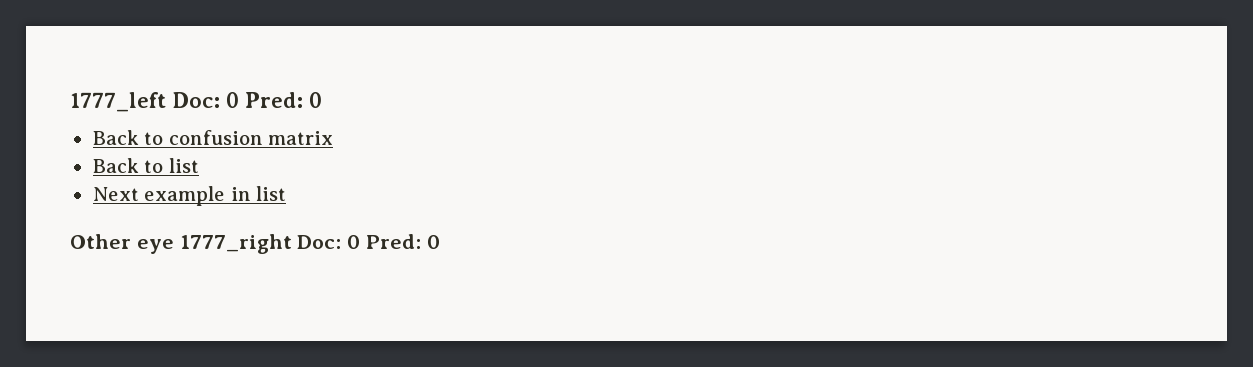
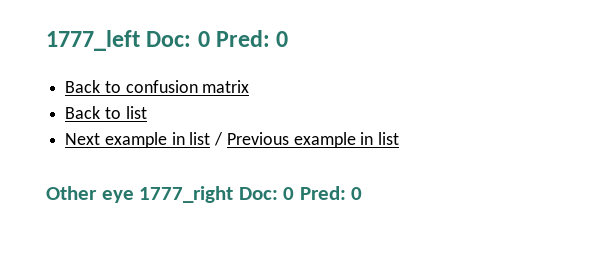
- Next example in list
+ Next example in list / Previous example in list

